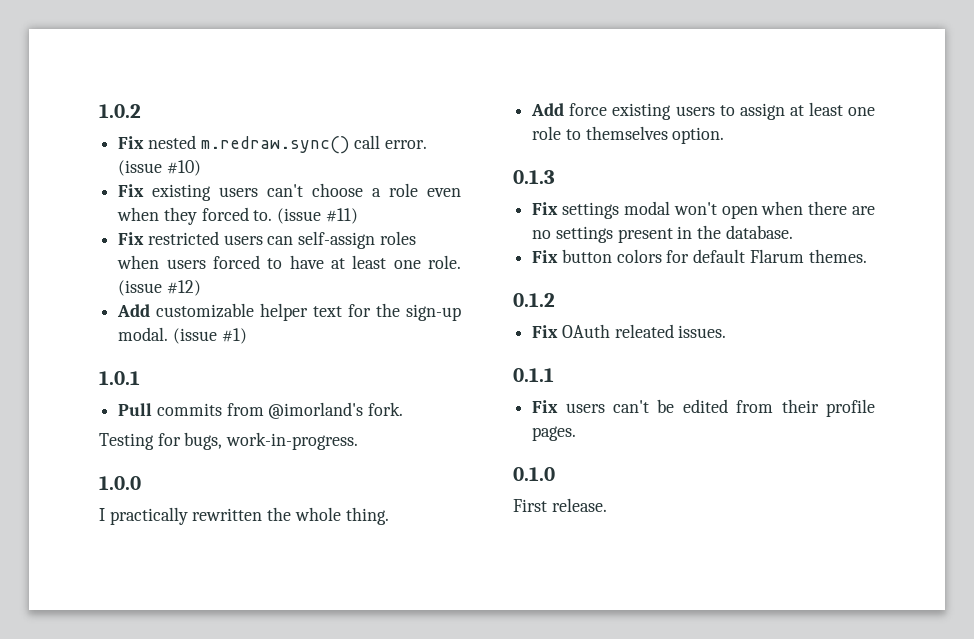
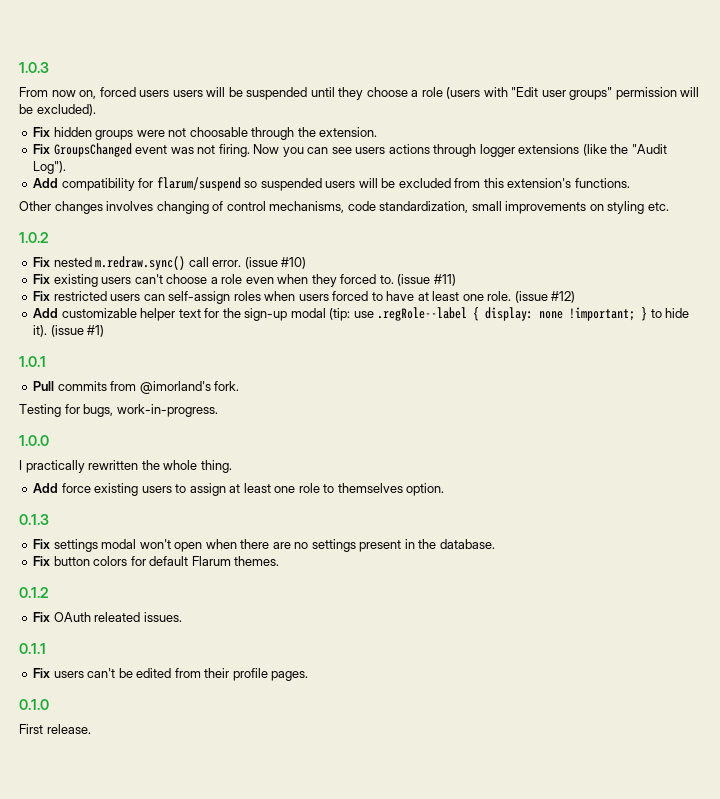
+ 1.0.3
+ From now on, forced users users will be suspended until they choose a role (users with "Edit user groups" permission will be excluded).
+ Fix hidden groups were not choosable through the extension.
+ Fix GroupsChanged event was not firing. Now you can see users actions through logger extensions (like the "Audit Log").
+ Add compatibility for flarum/suspend so suspended users will be excluded from this extension's functions.
+ Other changes involves changing of control mechanisms, code standardization, small improvements on styling etc.
- Add customizable helper text for the sign-up modal.
+ Add customizable helper text for the sign-up modal (tip: use .regRole--label { display: none !important; } to hide it).

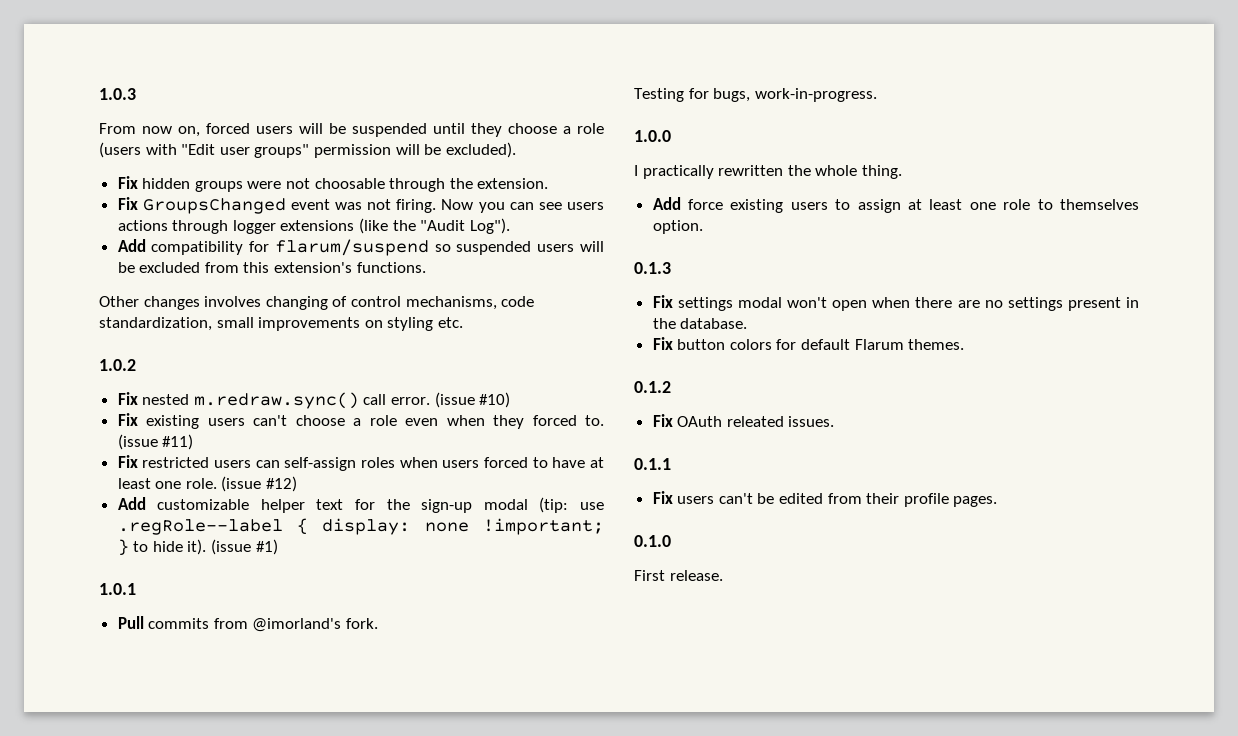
- From now on, forced users users will be suspended until they choose a role (users with "Edit user groups" permission will be excluded).
+ From now on, forced users will be suspended until they choose a role (users with "Edit user groups" permission will be excluded).

